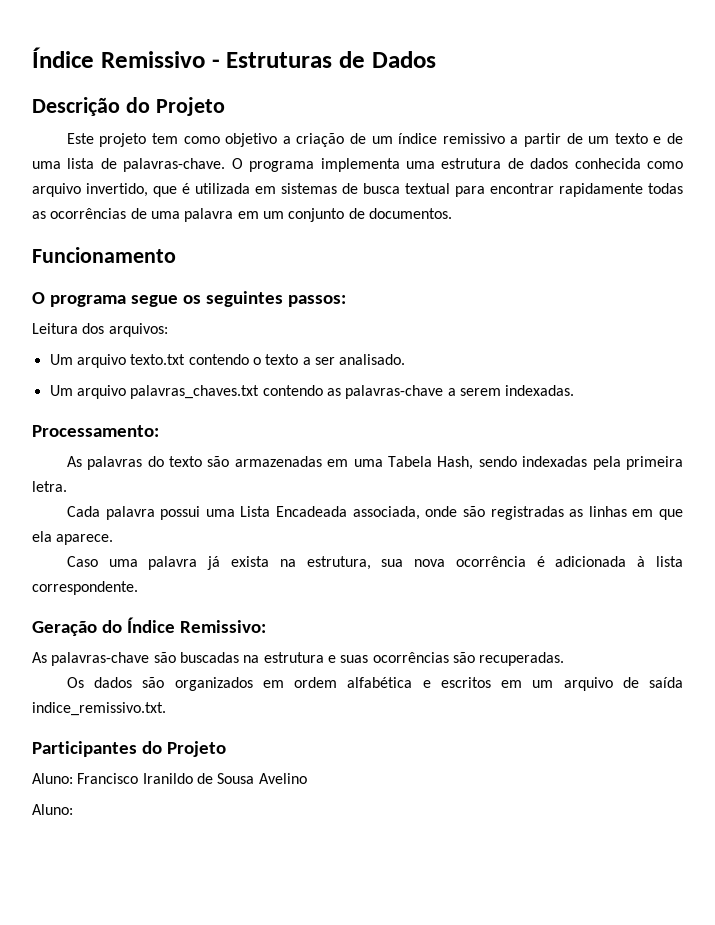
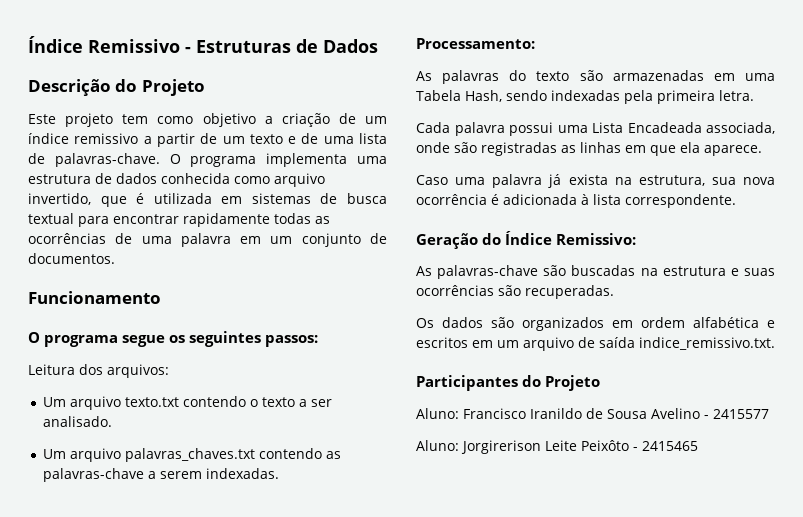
- Aluno: Francisco Iranildo de Sousa Avelino
- Aluno:
+ Aluno: Francisco Iranildo de Sousa Avelino - 2415577
+ Aluno: Jorgirerison Leite Peixôto - 2415465

